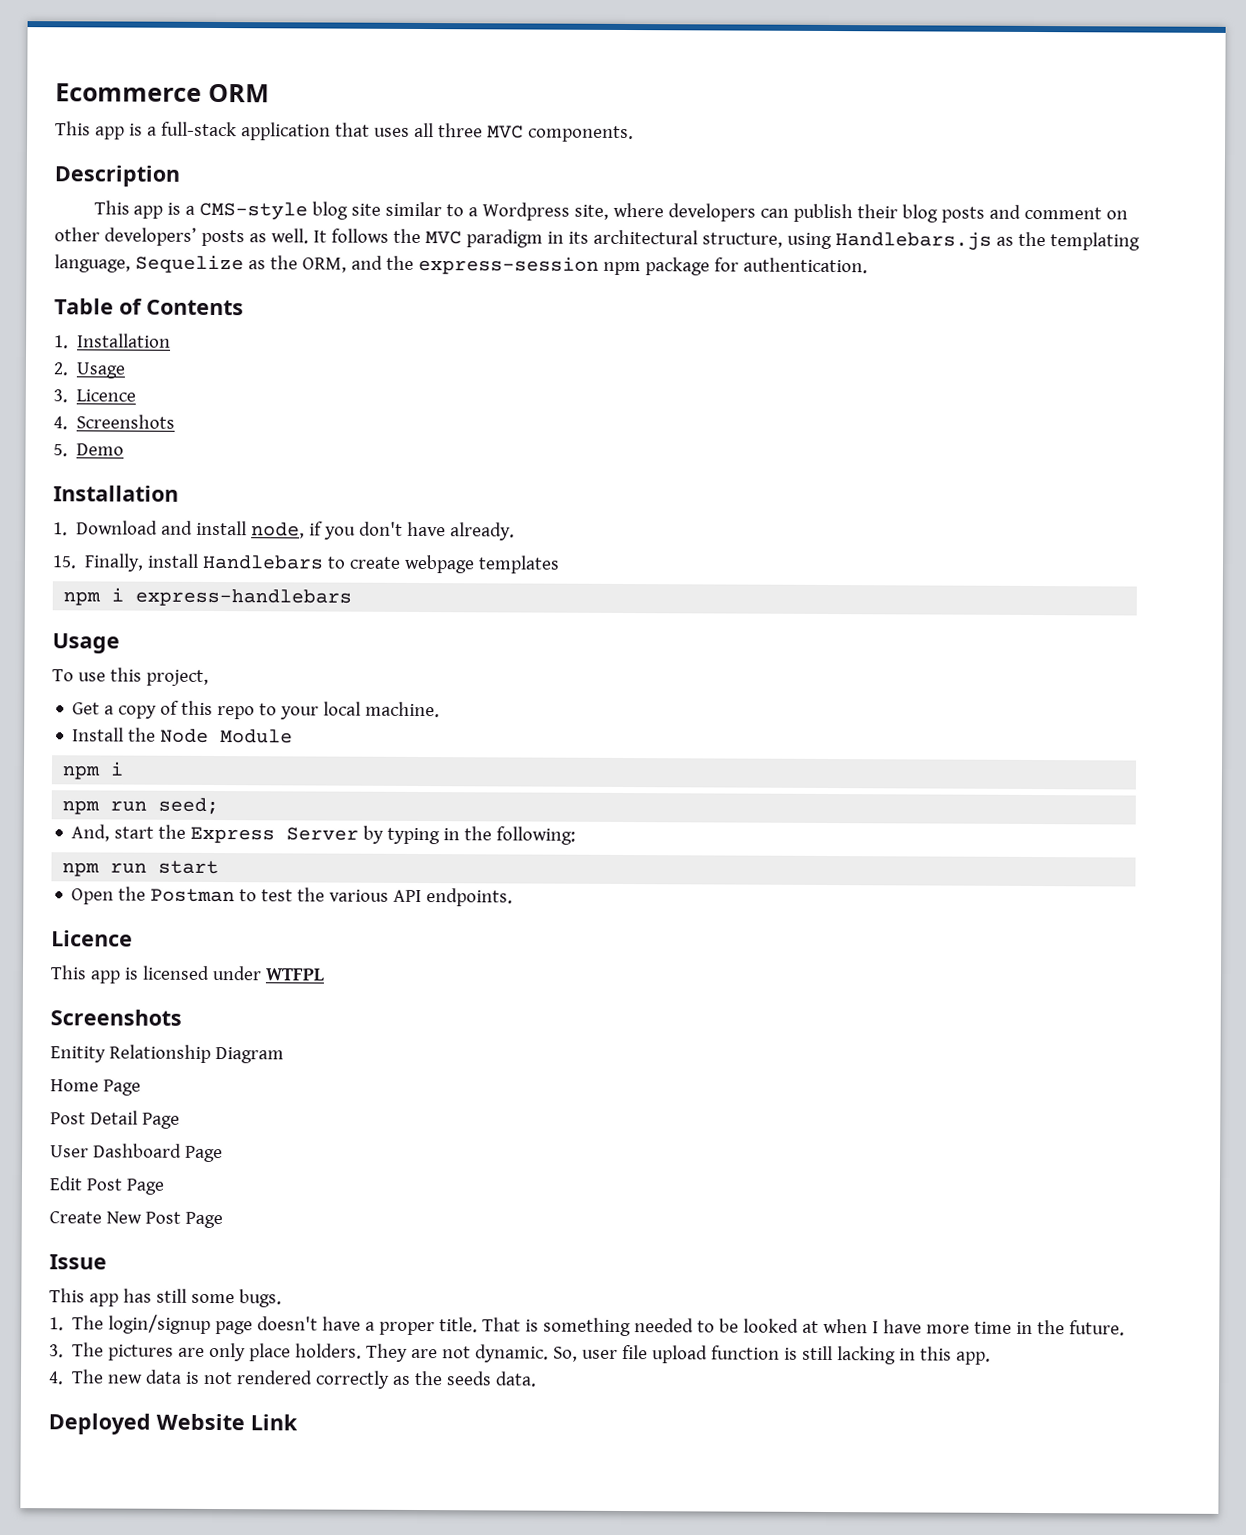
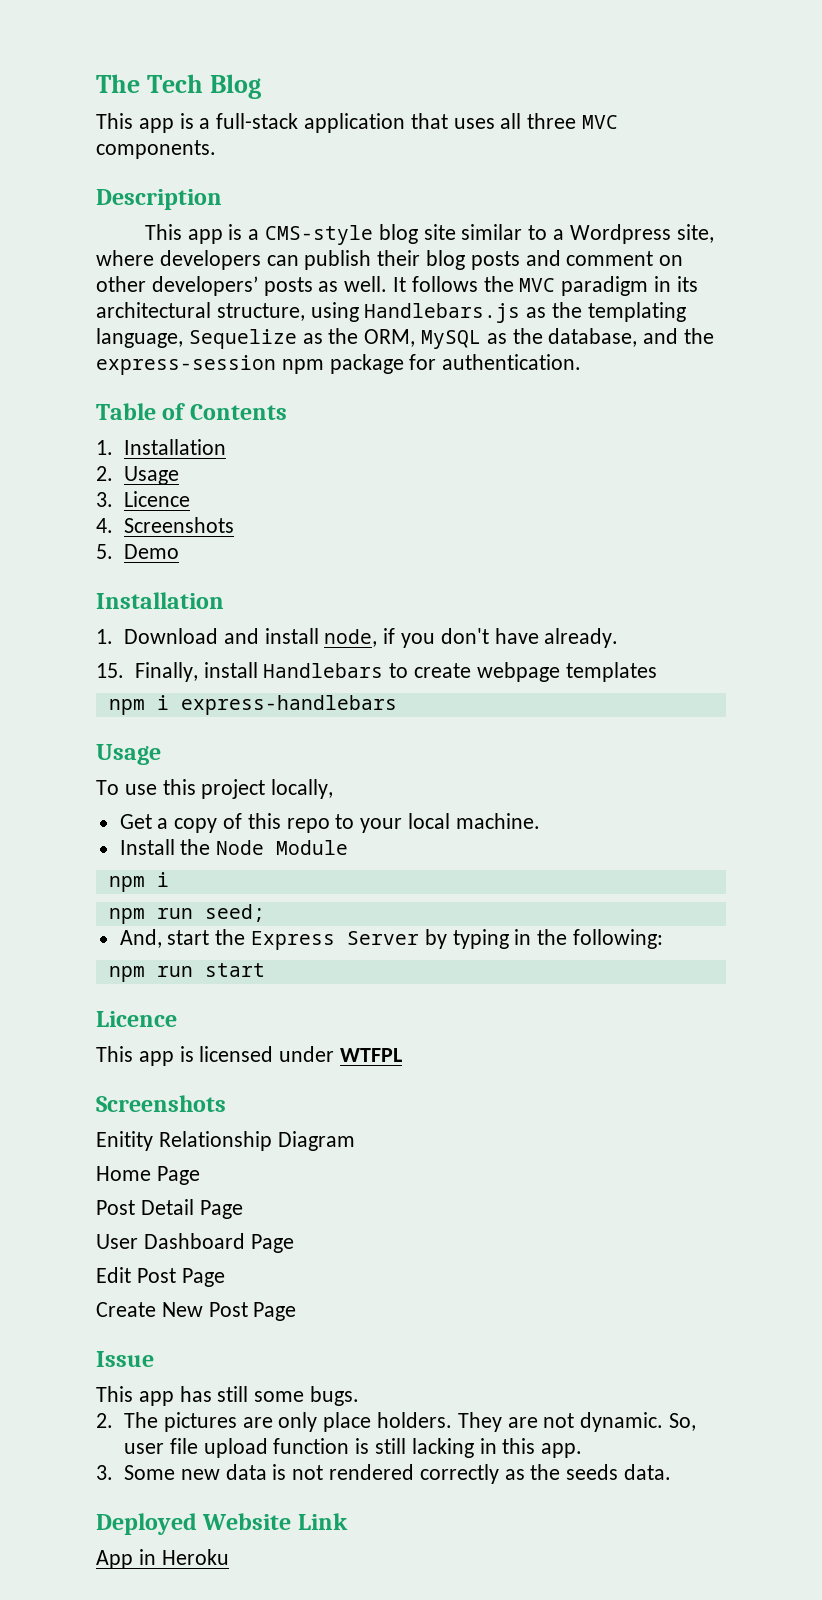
- Ecommerce ORM
+ The Tech Blog
- It follows the MVC paradigm in its architectural structure, using Handlebars.js as the templating language, Sequelize as the ORM, and the express-session npm package for authentication.
+ It follows the MVC paradigm in its architectural structure, using Handlebars.js as the templating language, Sequelize as the ORM, MySQL as the database, and the express-session npm package for authentication.
- To use this project,
+ To use this project locally,
- Open the Postman to test the various API endpoints.
- 1. The login/signup page doesn't have a proper title. That is something needed to be looked at when I have more time in the future.
- 3. The pictures are only place holders.
+ 2. The pictures are only place holders.
- 4. The new data is not rendered correctly as the seeds data.
+ 3. Some new data is not rendered correctly as the seeds data.
+ App in Heroku

